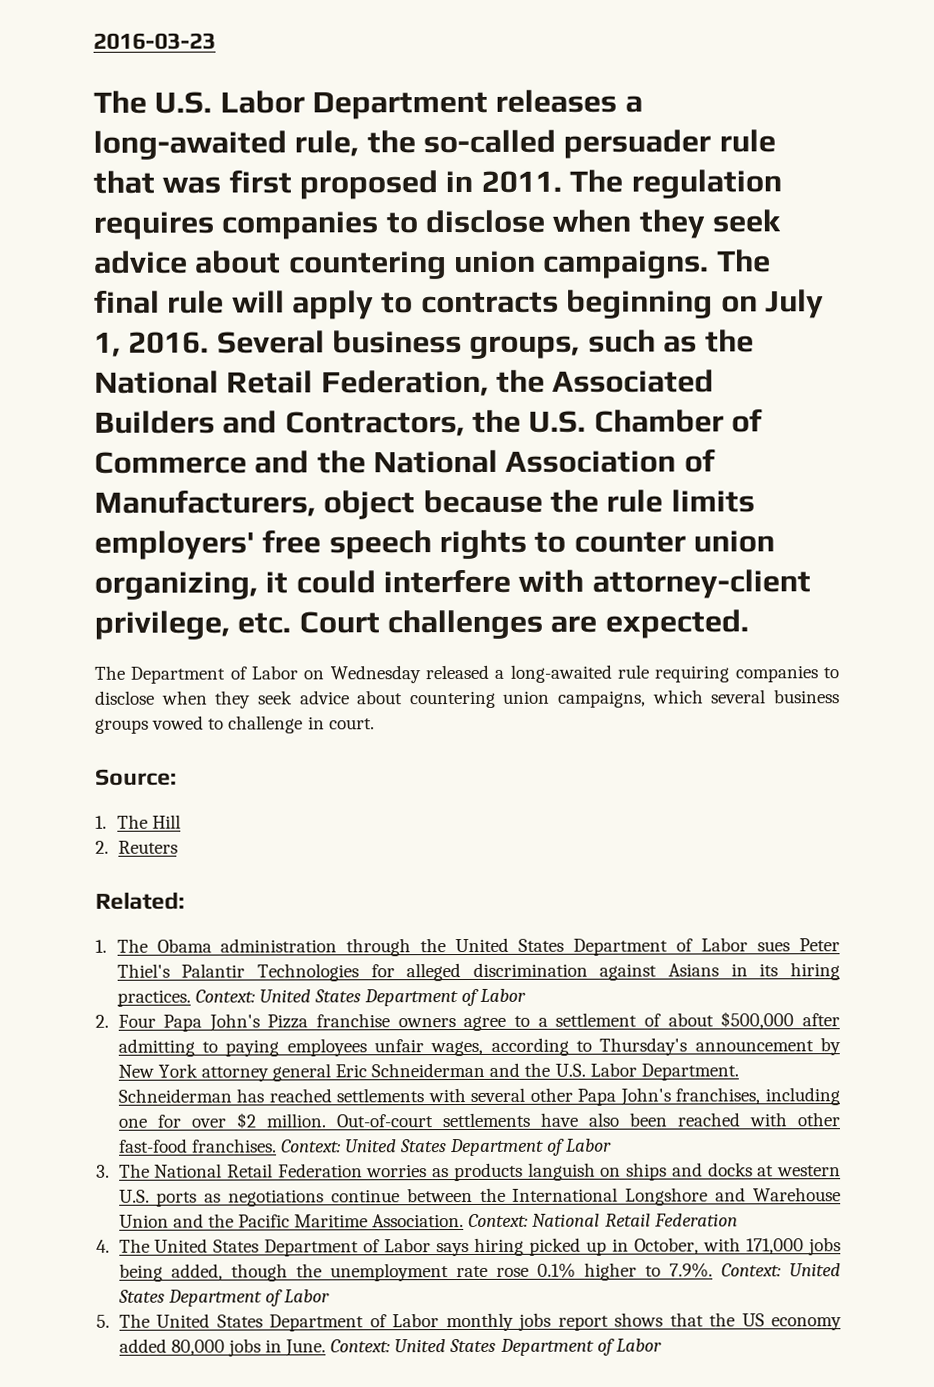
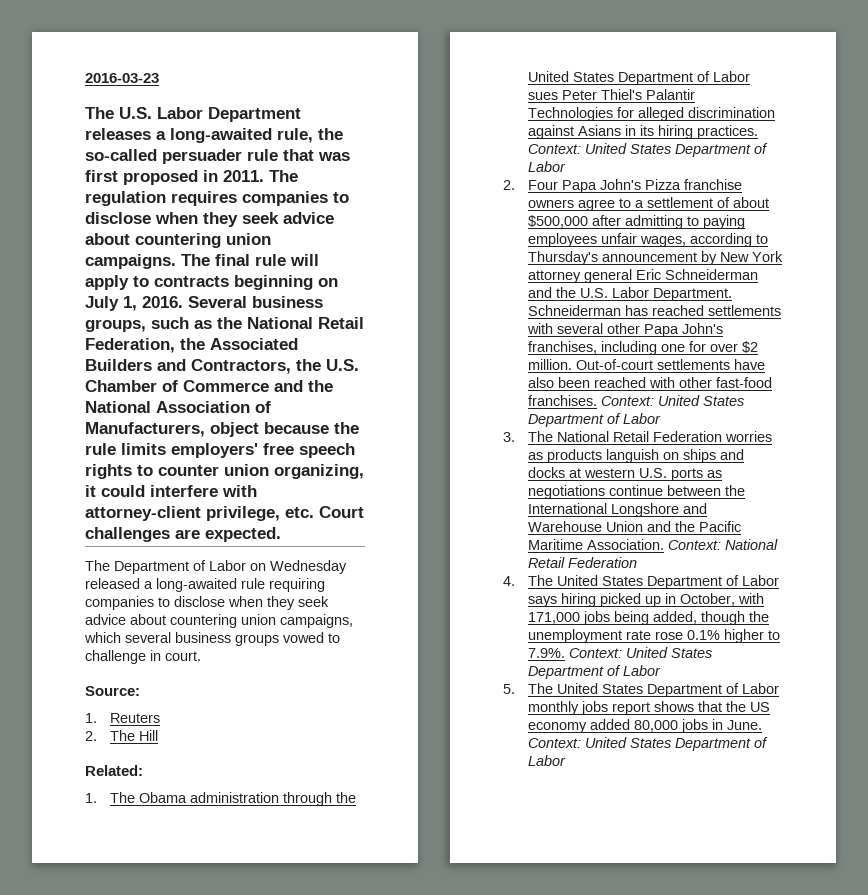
- 1. The Hill
+ 1. Reuters
+ 2. The Hill
- 2. Reuters

